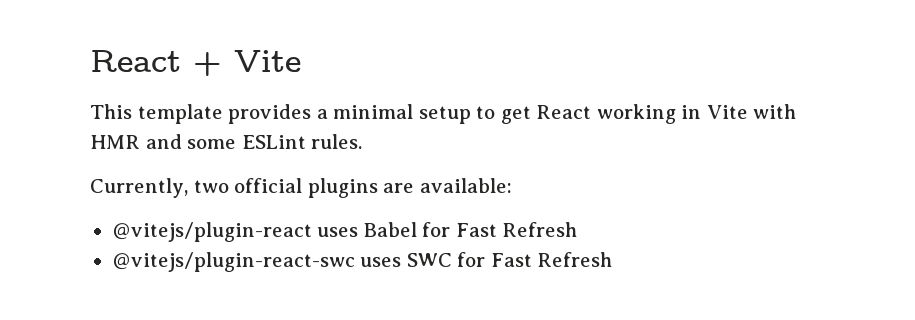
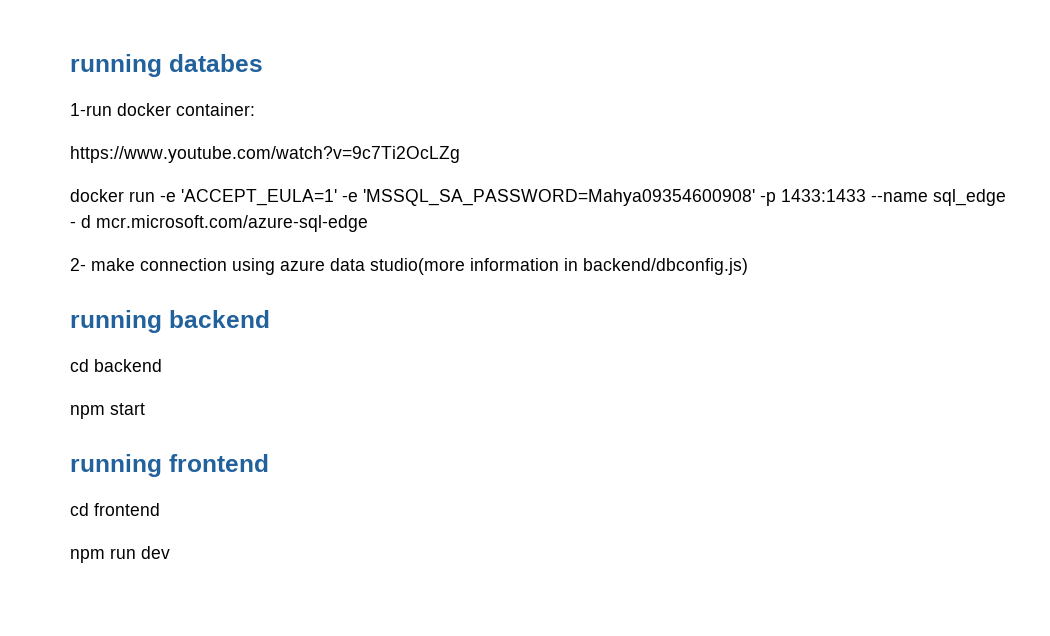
- React + Vite
- This template provides a minimal setup to get React working in Vite with HMR and some ESLint rules.
- Currently, two official plugins are available:
- @vitejs/plugin-react uses Babel for Fast Refresh
- @vitejs/plugin-react-swc uses SWC for Fast Refresh
+ running databes
+ 1-run docker container:
+ https://www.youtube.com/watch?v=9c7Ti2OcLZg
+ docker run -e 'ACCEPT_EULA=1' -e 'MSSQL_SA_PASSWORD=Mahya09354600908' -p 1433:1433 --name sql_edge - d mcr.microsoft.com/azure-sql-edge
+ 2- make connection using azure data studio(more information in backend/dbconfig.js)
+ running backend
+ cd backend
+ npm start
+ running frontend
+ cd frontend
+ npm run dev

